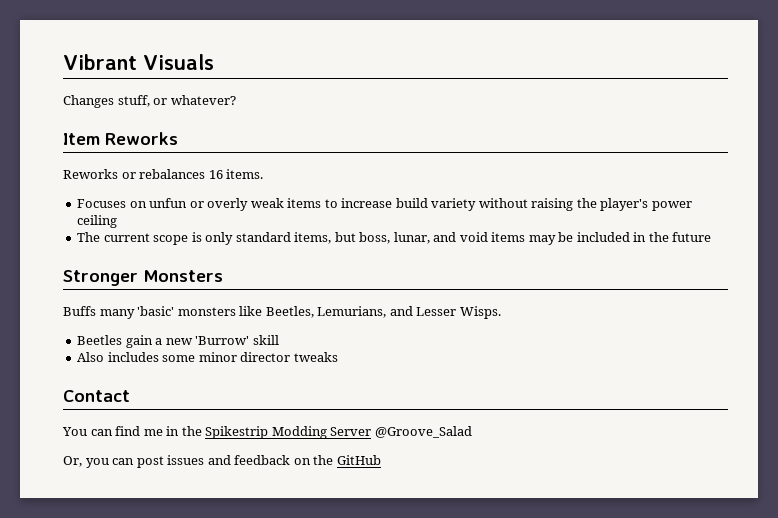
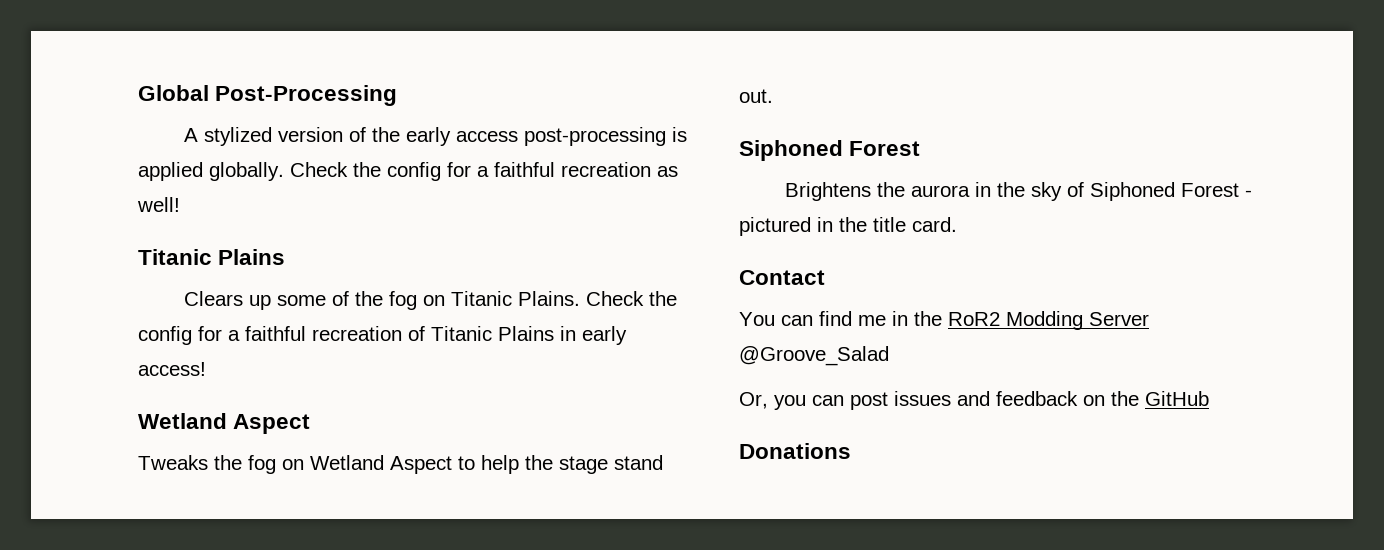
- Vibrant Visuals
- Changes stuff, or whatever?
- Item Reworks
- Reworks or rebalances 16 items.
- Focuses on unfun or overly weak items to increase build variety without raising the player's power ceiling
- The current scope is only standard items, but boss, lunar, and void items may be included in the future
- Stronger Monsters
- Buffs many 'basic' monsters like Beetles, Lemurians, and Lesser Wisps.
- Beetles gain a new 'Burrow' skill
- Also includes some minor director tweaks
+ Global Post-Processing
+ A stylized version of the early access post-processing is applied globally. Check the config for a faithful recreation as well!
+ Titanic Plains
+ Clears up some of the fog on Titanic Plains. Check the config for a faithful recreation of Titanic Plains in early access!
+ Wetland Aspect
+ Tweaks the fog on Wetland Aspect to help the stage stand out.
+ Siphoned Forest
+ Brightens the aurora in the sky of Siphoned Forest - pictured in the title card.
- You can find me in the Spikestrip Modding Server @Groove_Salad
+ You can find me in the RoR2 Modding Server @Groove_Salad
+ Donations

